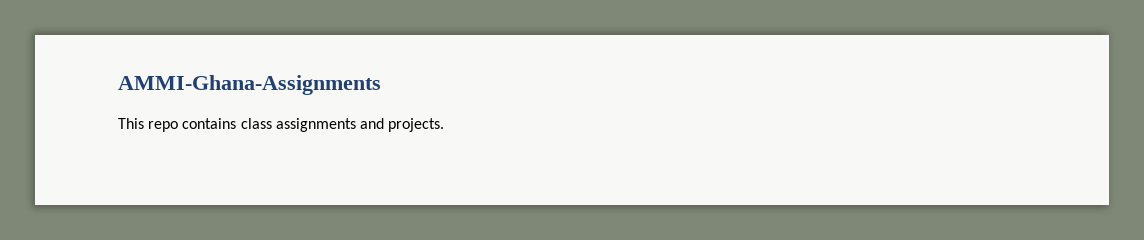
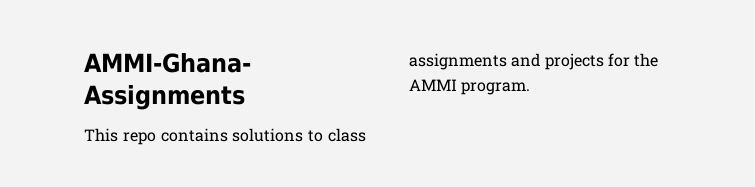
- This repo contains class assignments and projects.
+ This repo contains solutions to class assignments and projects for the AMMI program.

